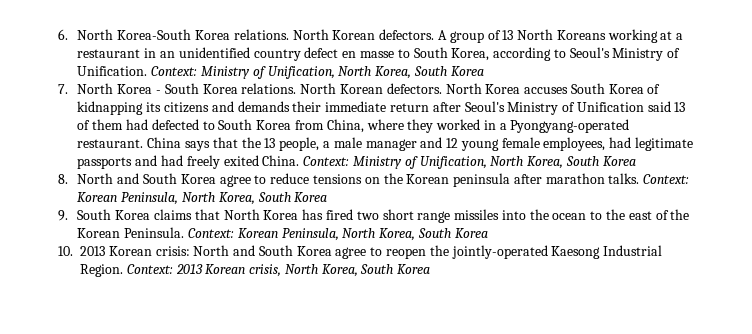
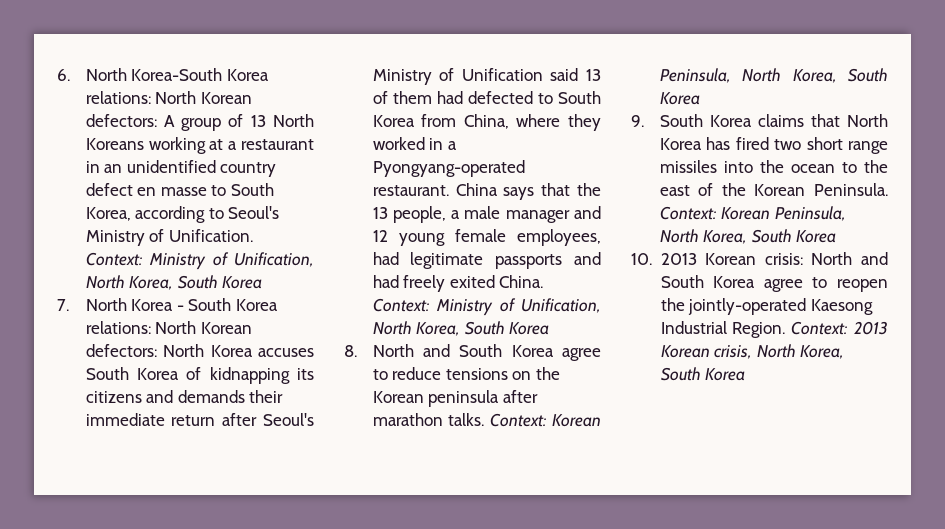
- 6. North Korea-South Korea relations. North Korean defectors. A group of 13 North Koreans working at a restaurant in an unidentified country defect en masse to South Korea, according to Seoul's Ministry of Unification.
+ 6. North Korea-South Korea relations: North Korean defectors: A group of 13 North Koreans working at a restaurant in an unidentified country defect en masse to South Korea, according to Seoul's Ministry of Unification.
- 7. North Korea - South Korea relations. North Korean defectors. North Korea accuses South Korea of kidnapping its citizens and demands their immediate return after Seoul's Ministry of Unification said 13 of them had defected to South Korea from China, where they worked in a Pyongyang-operated restaurant.
+ 7. North Korea - South Korea relations: North Korean defectors: North Korea accuses South Korea of kidnapping its citizens and demands their immediate return after Seoul's Ministry of Unification said 13 of them had defected to South Korea from China, where they worked in a Pyongyang-operated restaurant.

